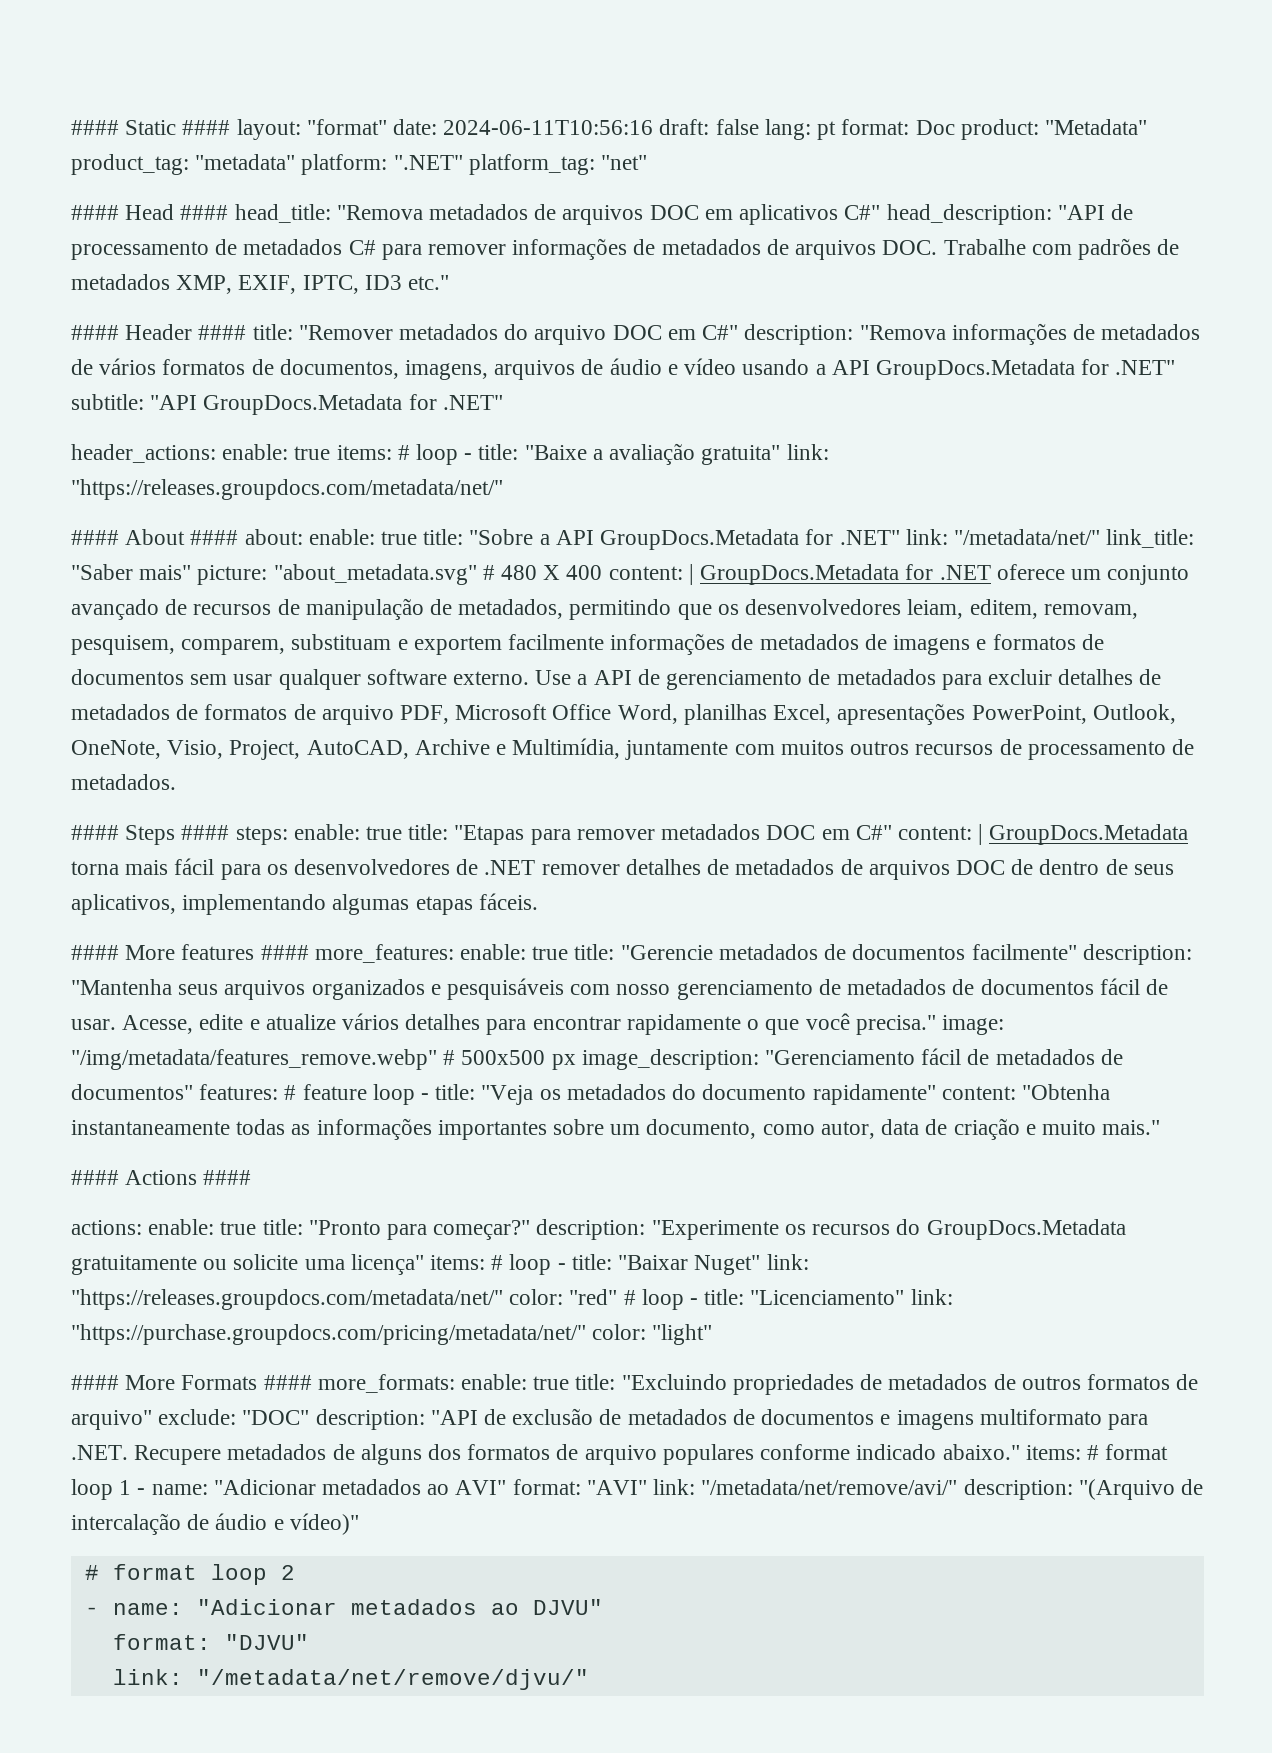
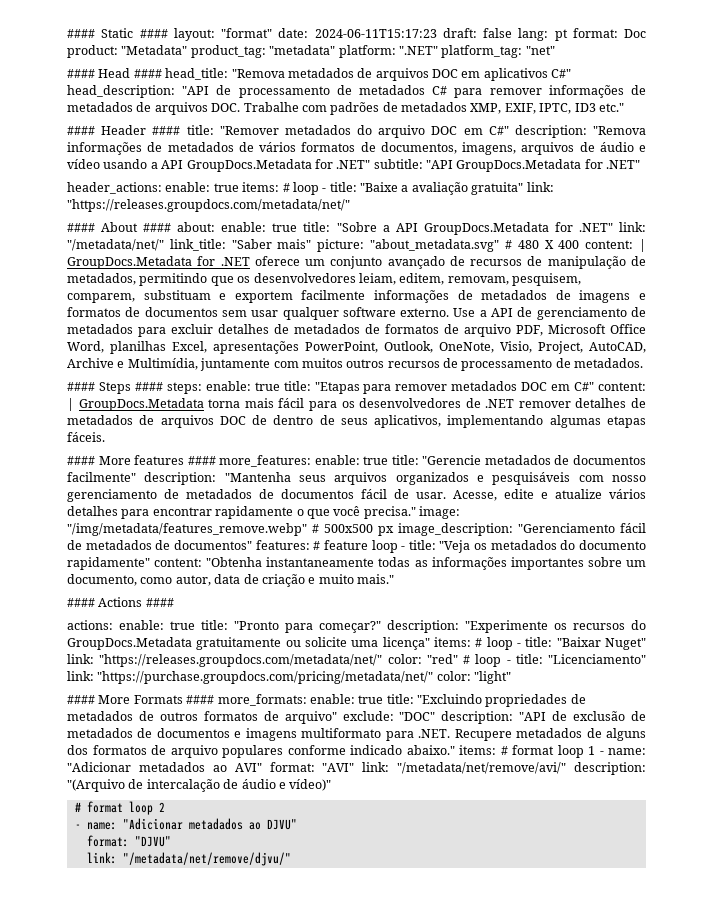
- #### Static #### layout: "format" date: 2024-06-11T10:56:16 draft: false lang: pt format: Doc product: "Metadata" product_tag: "metadata" platform: ".NET" platform_tag: "net"
+ #### Static #### layout: "format" date: 2024-06-11T15:17:23 draft: false lang: pt format: Doc product: "Metadata" product_tag: "metadata" platform: ".NET" platform_tag: "net"

